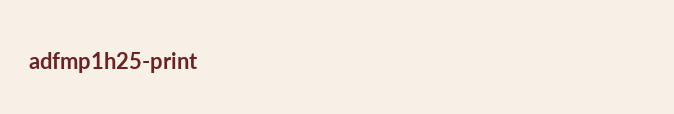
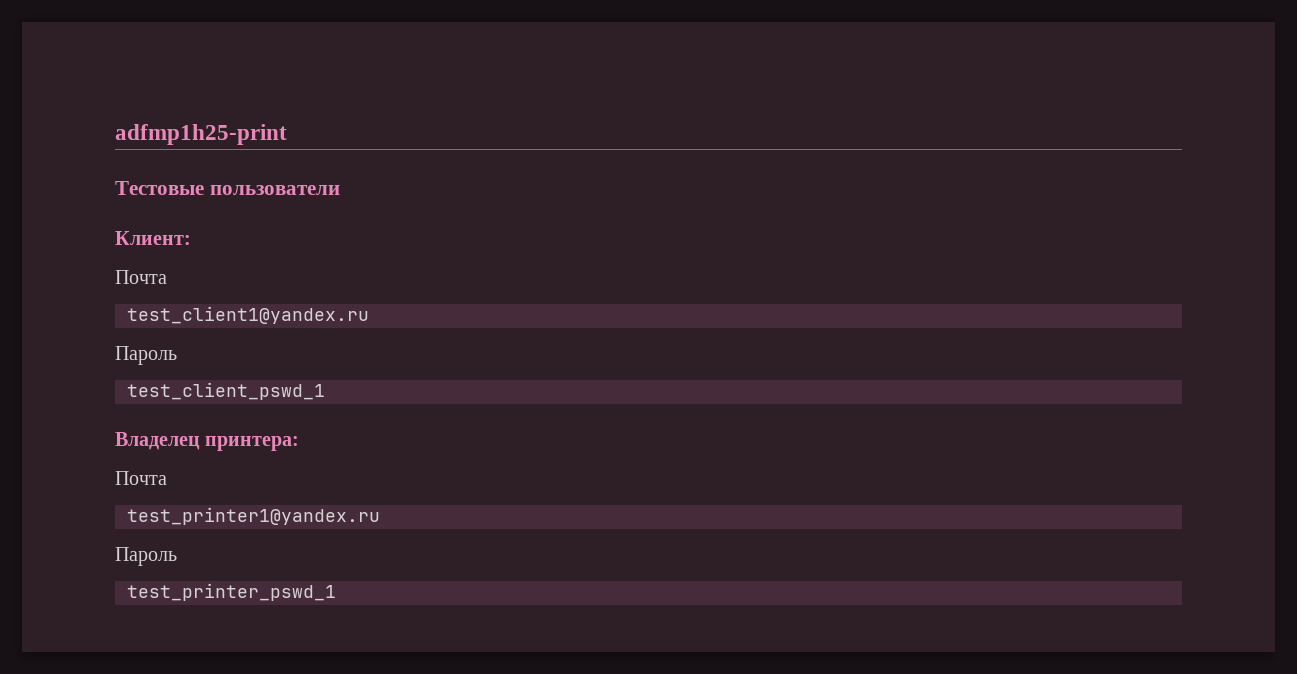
+ Тестовые пользователи
+ Клиент:
+ Почта
+ test_client1@yandex.ru
+ Пароль
+ test_client_pswd_1
+ Владелец принтера:
+ Почта
+ test_printer1@yandex.ru
+ Пароль
+ test_printer_pswd_1

